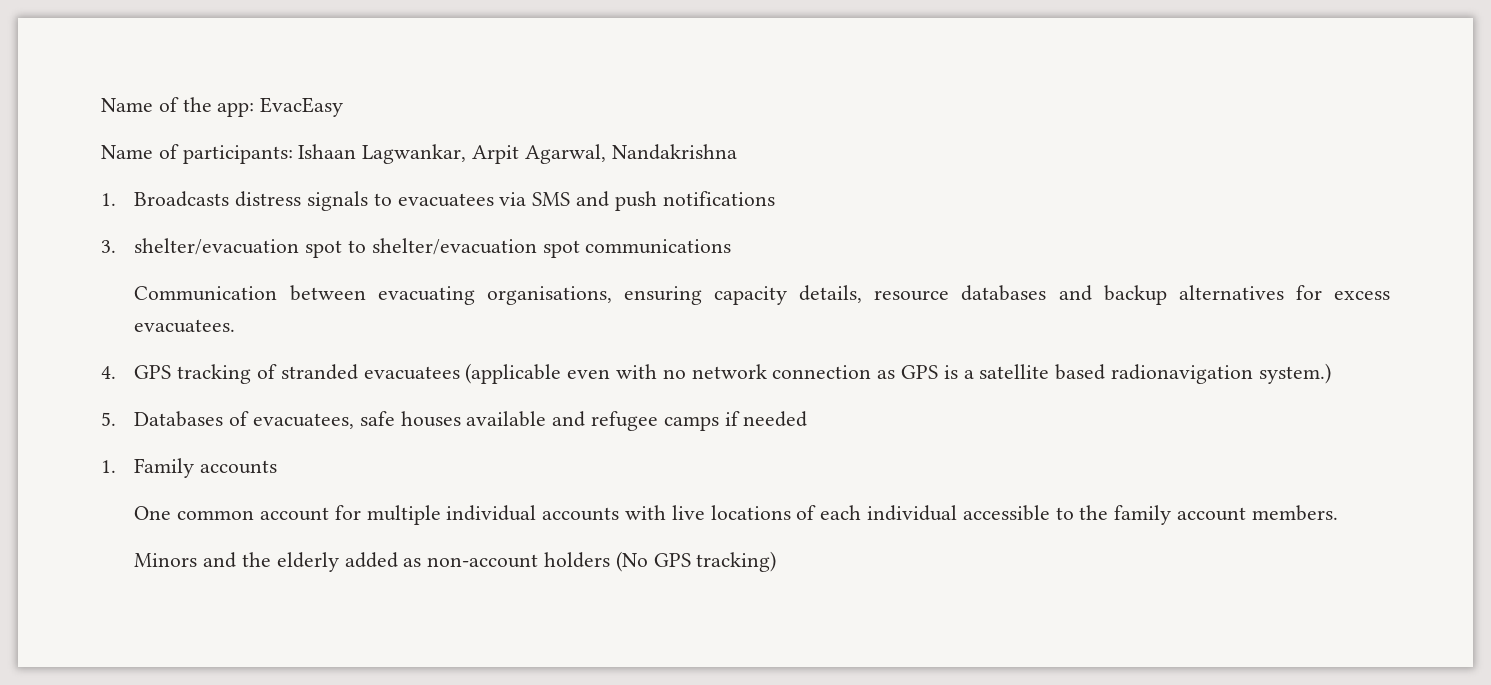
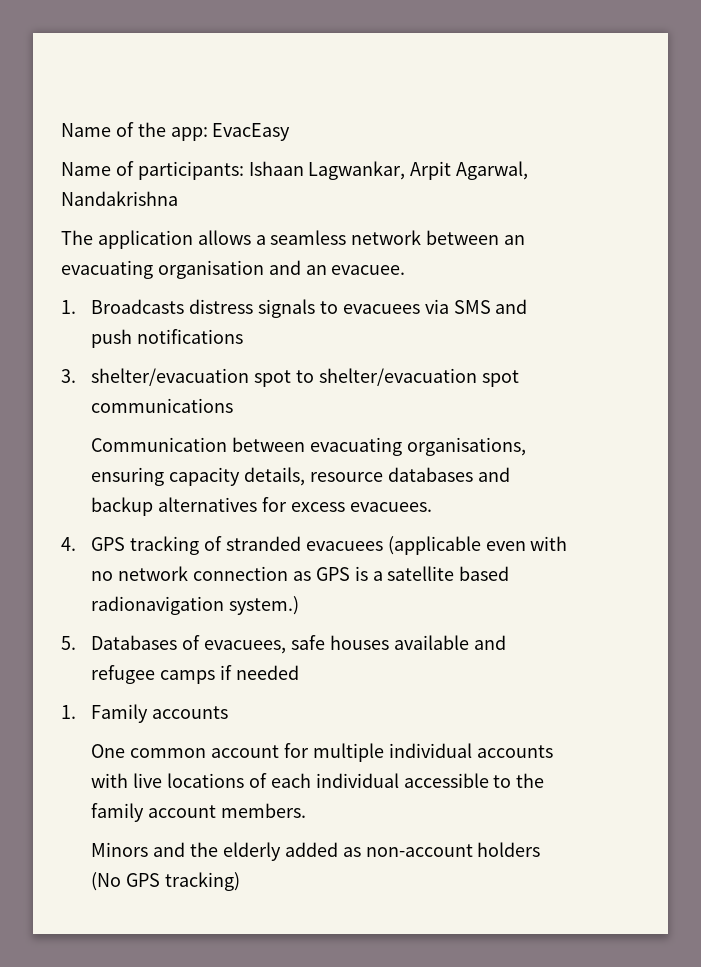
+ The application allows a seamless network between an evacuating organisation and an evacuee.
- 1. Broadcasts distress signals to evacuatees via SMS and push notifications
+ 1. Broadcasts distress signals to evacuees via SMS and push notifications
- Communication between evacuating organisations, ensuring capacity details, resource databases and backup alternatives for excess evacuatees.
+ Communication between evacuating organisations, ensuring capacity details, resource databases and backup alternatives for excess evacuees.
- 4. GPS tracking of stranded evacuatees (applicable even with no network connection as GPS is a satellite based radionavigation system.)
+ 4. GPS tracking of stranded evacuees (applicable even with no network connection as GPS is a satellite based radionavigation system.)
- 5. Databases of evacuatees, safe houses available and refugee camps if needed
+ 5. Databases of evacuees, safe houses available and refugee camps if needed

